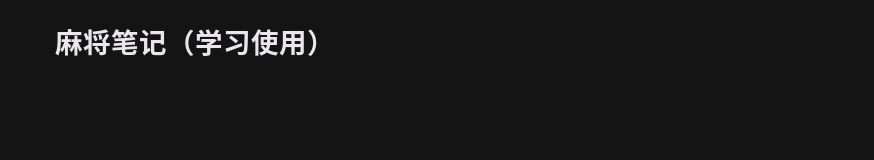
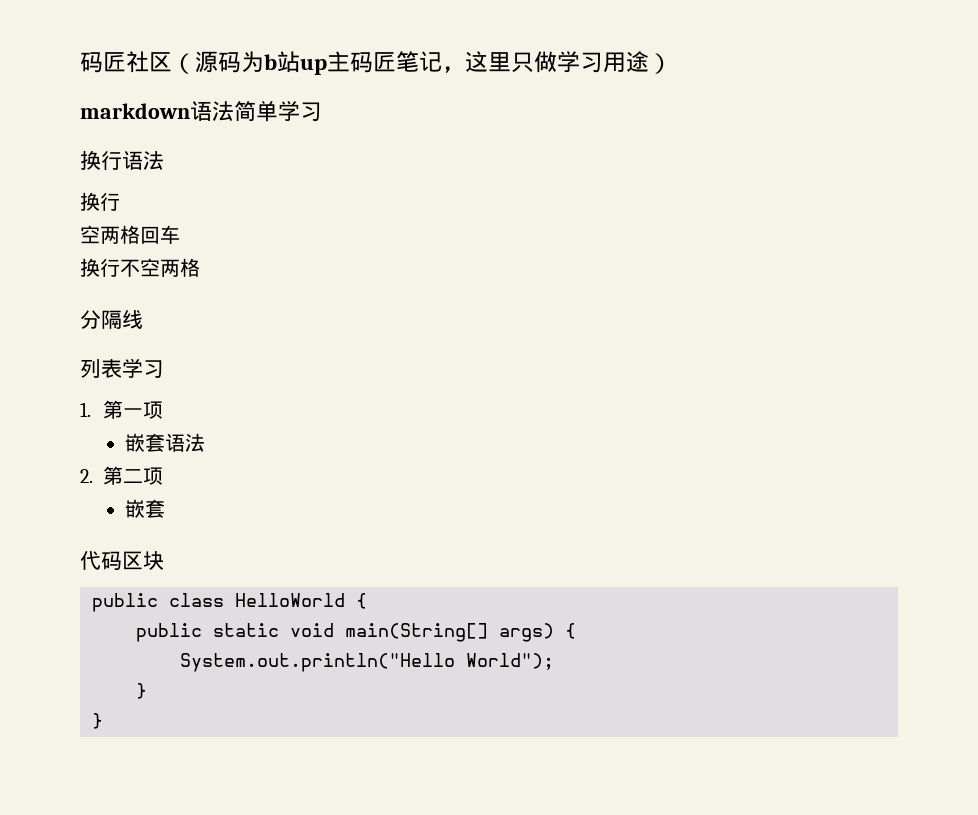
- 麻将笔记（学习使用）
+ 码匠社区（源码为b站up主码匠笔记，这里只做学习用途）
+ markdown语法简单学习
+ 换行语法
+ 换行
+ 空两格回车
+ 换行不空两格
+ 分隔线
+ 列表学习
+ 1.第一项
+ 嵌套语法
+ 2.第二项
+ 嵌套
+ 代码区块
+ public class HelloWorld {
+ public static void main(String[] args) {
+ System.out.println("Hello World");
+ }
+ }

